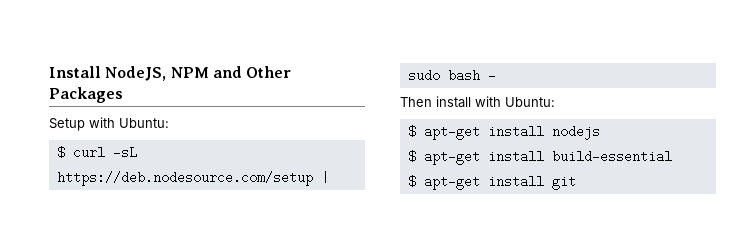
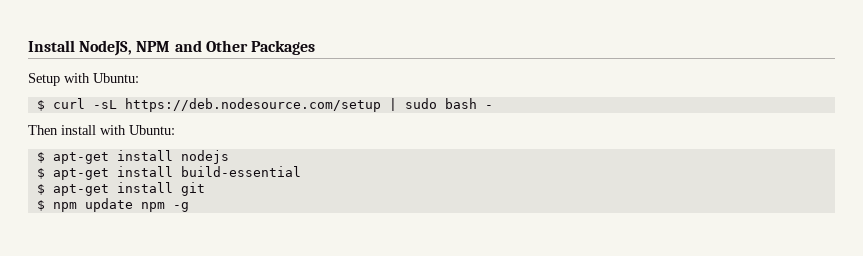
+ $ npm update npm -g

